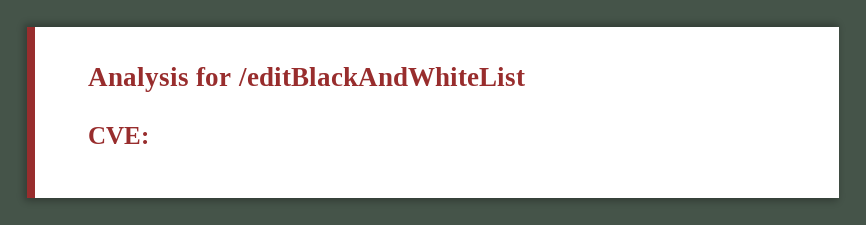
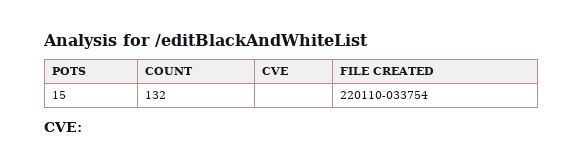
+ POTS | COUNT | CVE | FILE CREATED
+ 15 | 132 | | 220110-033754

